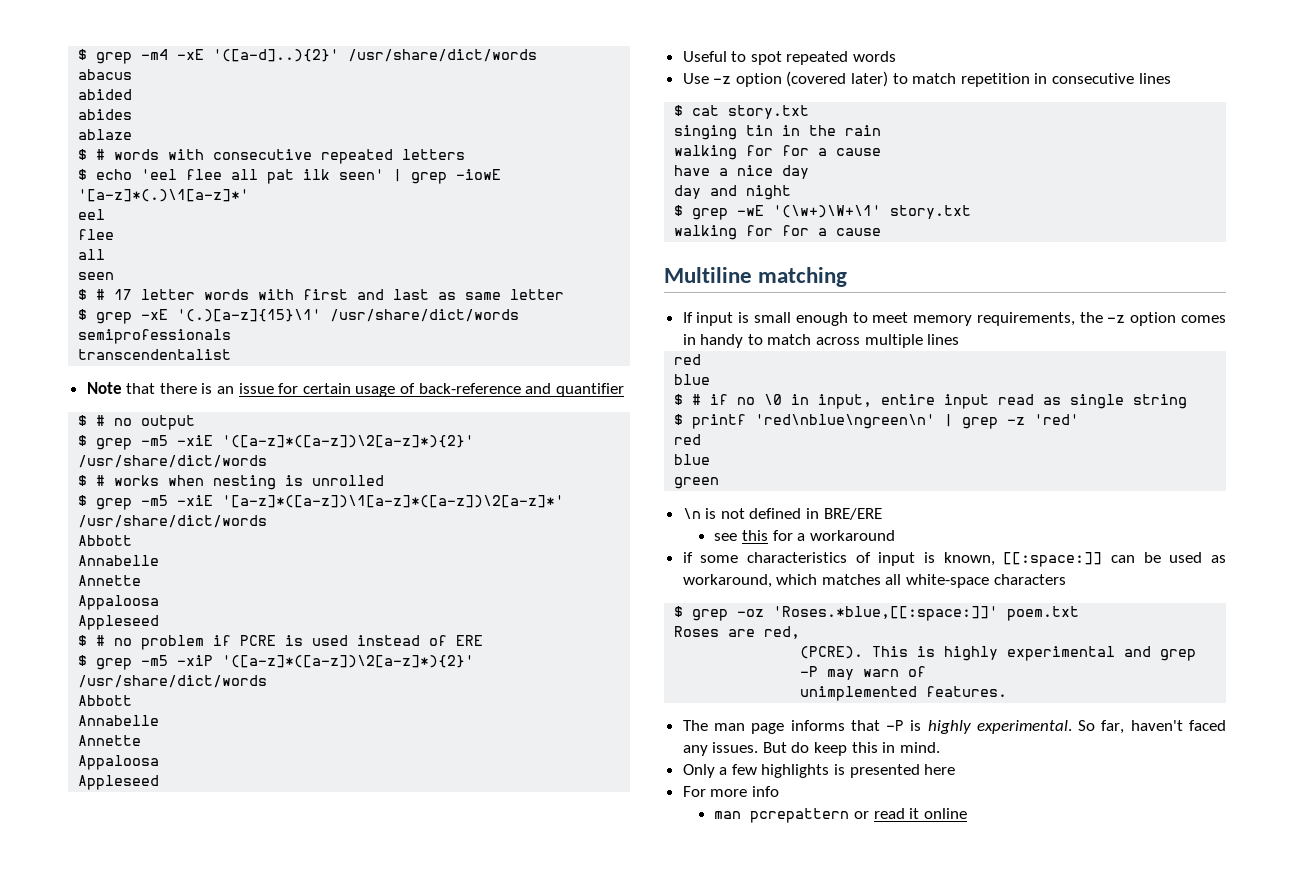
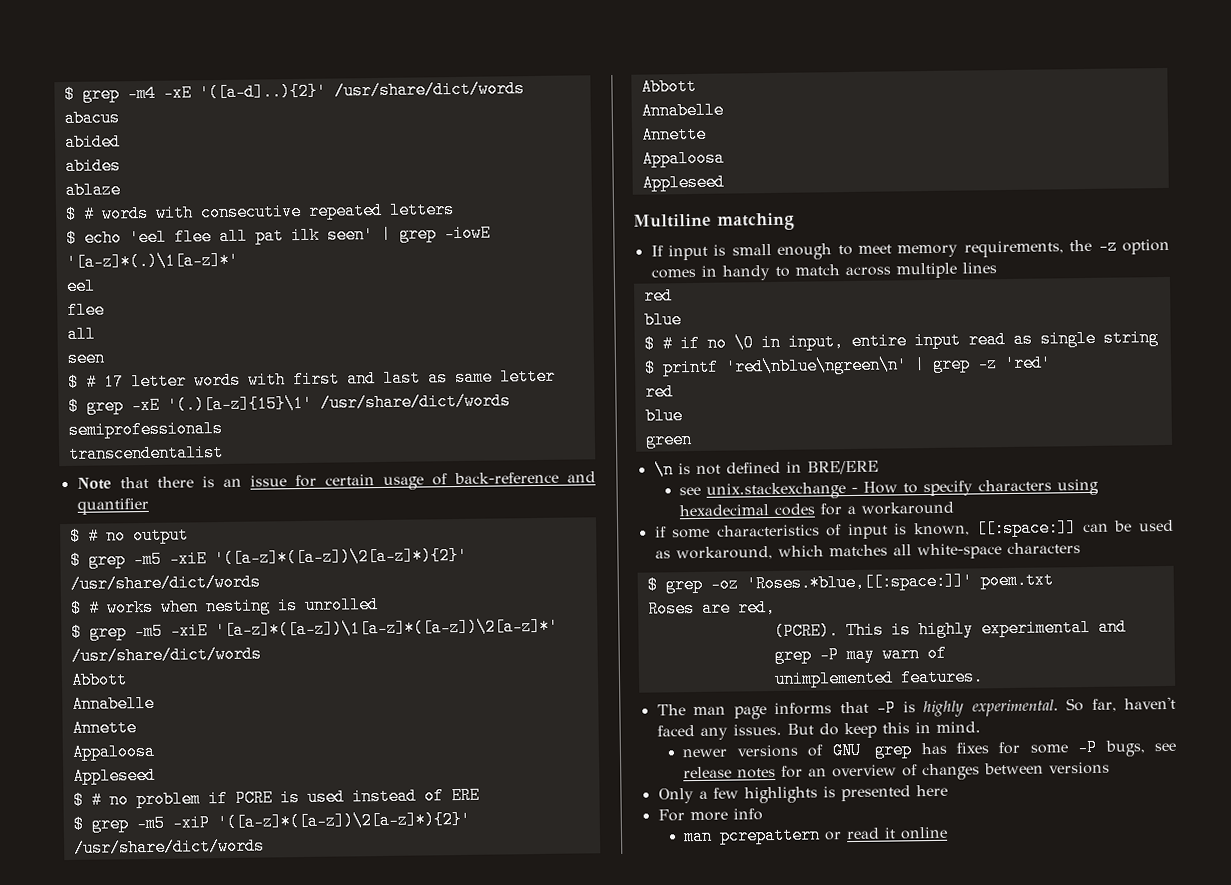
- Useful to spot repeated words
- Use -z option (covered later) to match repetition in consecutive lines
- $ cat story.txt
- singing tin in the rain
- walking for for a cause
- have a nice day
- day and night
- $ grep -wE '(\w+)\W+\1' story.txt
- walking for for a cause
- see this for a workaround
+ see unix.stackexchange - How to specify characters using hexadecimal codes for a workaround
+ newer versions of GNU grep has fixes for some -P bugs, see release notes for an overview of changes between versions

